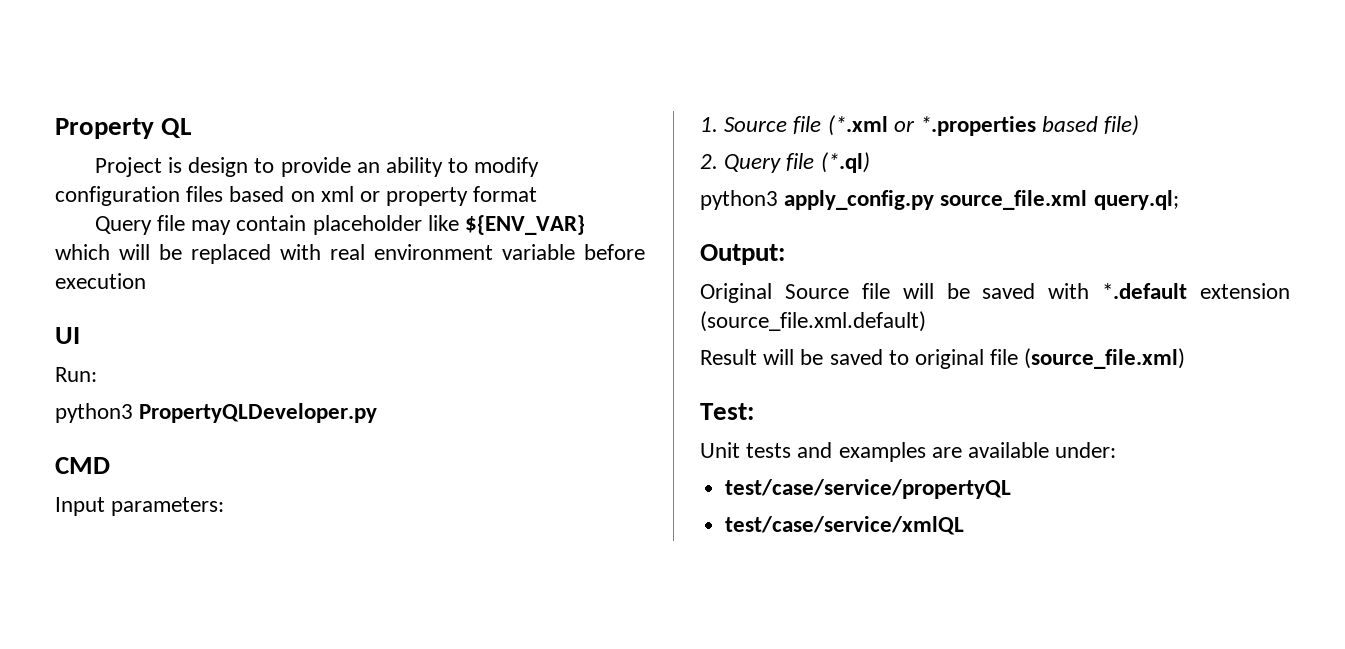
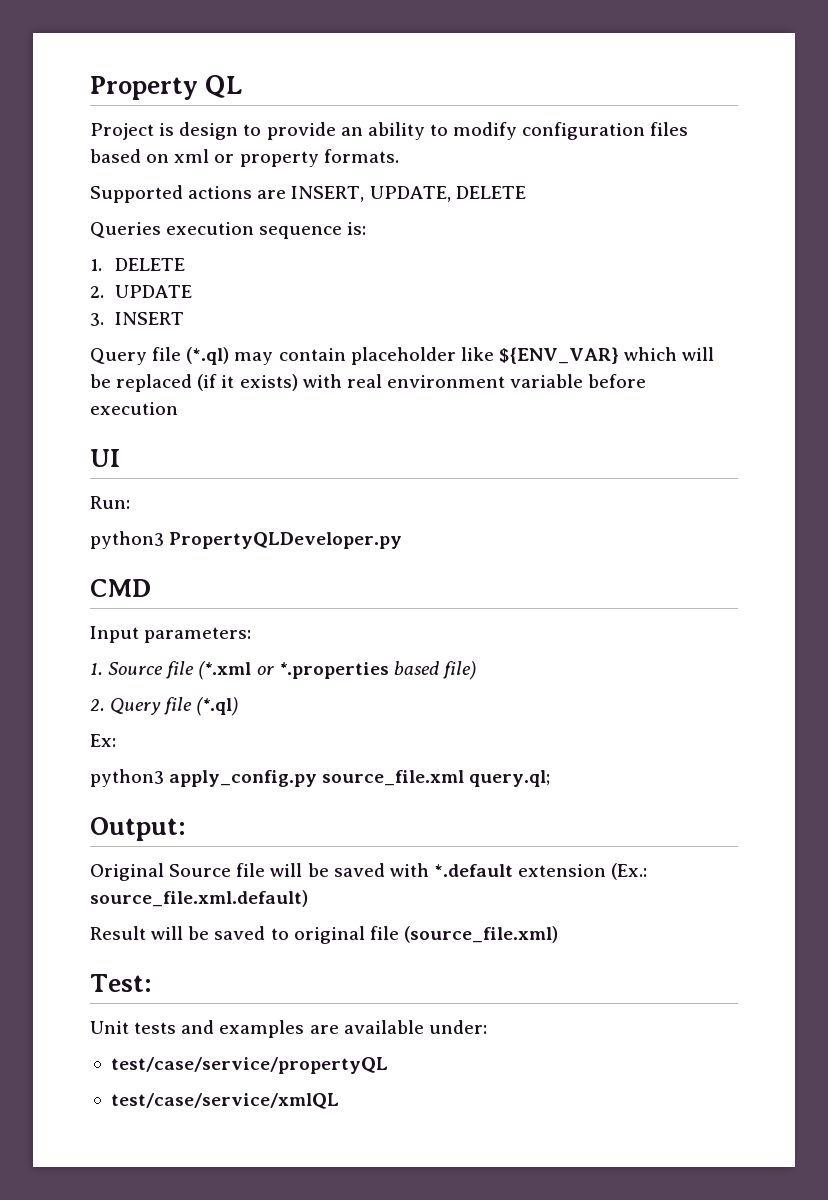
- Project is design to provide an ability to modify configuration files based on xml or property format
- Query file may contain placeholder like ${ENV_VAR} which will be replaced with real environment variable before execution
+ Project is design to provide an ability to modify configuration files based on xml or property formats.
+ Supported actions are INSERT, UPDATE, DELETE
+ Queries execution sequence is:
+ 1. DELETE
+ 2. UPDATE
+ 3. INSERT
+ Query file (*.ql) may contain placeholder like ${ENV_VAR} which will be replaced (if it exists) with real environment variable before execution
+ Ex:
- Original Source file will be saved with *.default extension (source_file.xml.default)
+ Original Source file will be saved with *.default extension (Ex.: source_file.xml.default)

